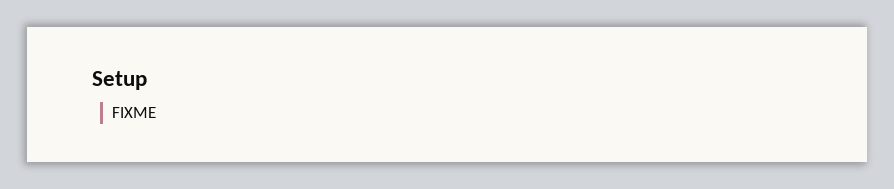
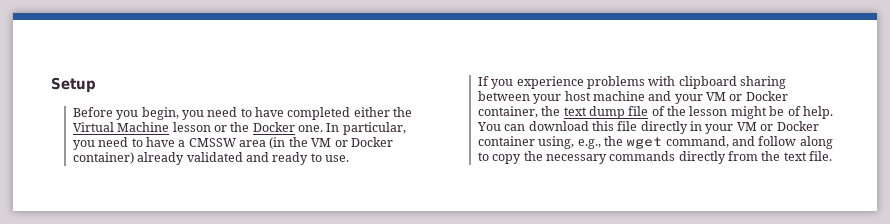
- FIXME
+ Before you begin, you need to have completed either the Virtual Machine lesson or the Docker one. In particular, you need to have a CMSSW area (in the VM or Docker container) already validated and ready to use.
+ If you experience problems with clipboard sharing between your host machine and your VM or Docker container, the text dump file of the lesson might be of help. You can download this file directly in your VM or Docker container using, e.g., the wget command, and follow along to copy the necessary commands directly from the text file.

